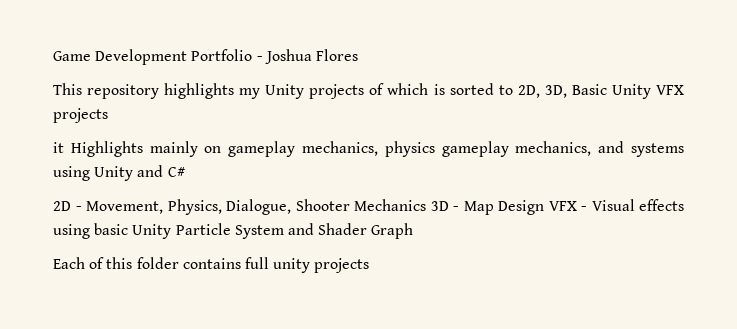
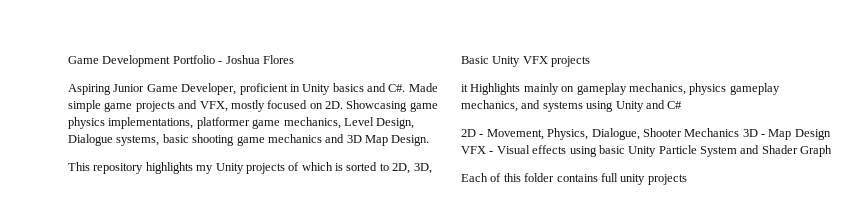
+ Aspiring Junior Game Developer, proficient in Unity basics and C#. Made simple game projects and VFX, mostly focused on 2D. Showcasing game physics implementations, platformer game mechanics, Level Design, Dialogue systems, basic shooting game mechanics and 3D Map Design.

